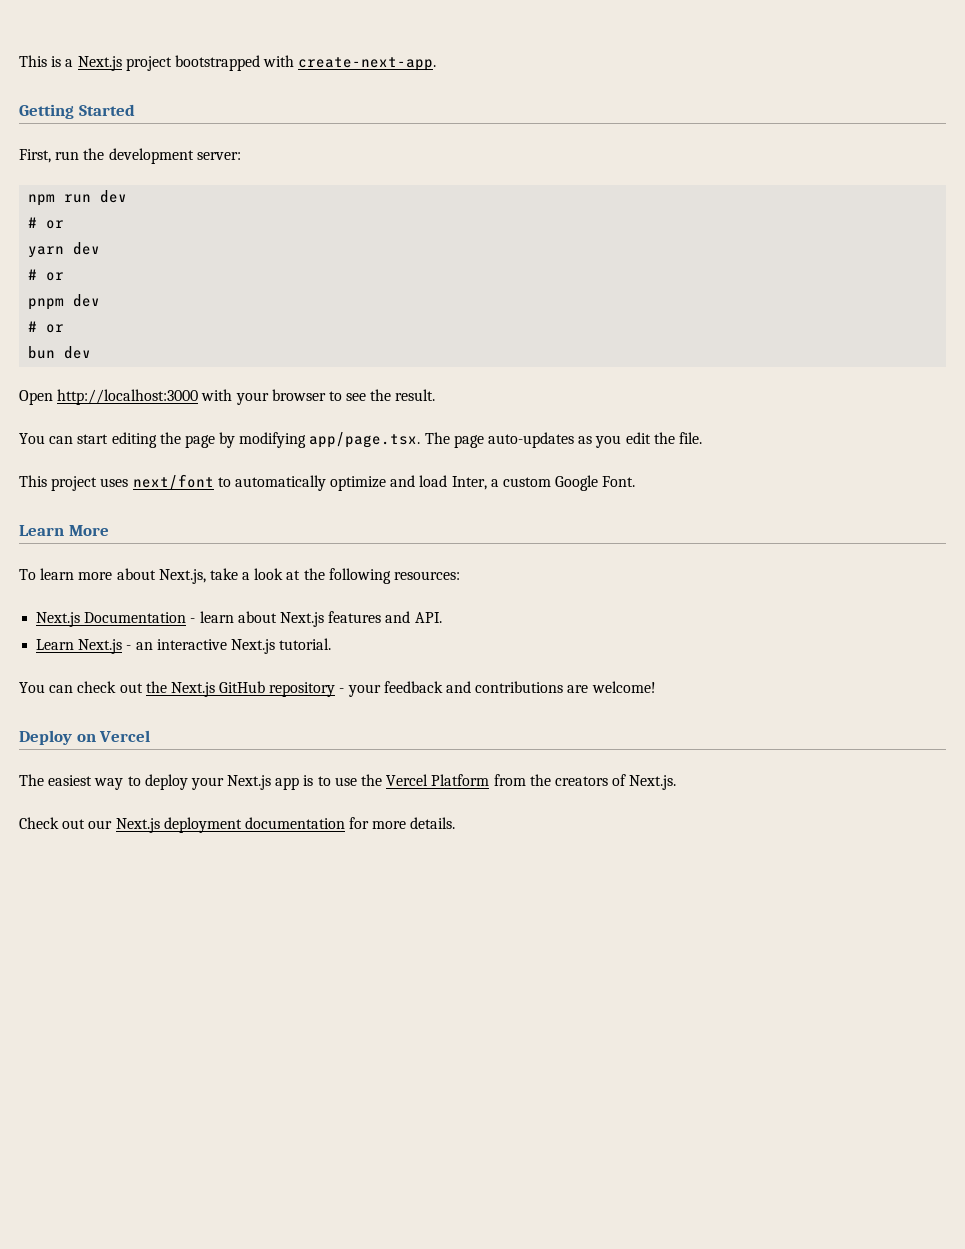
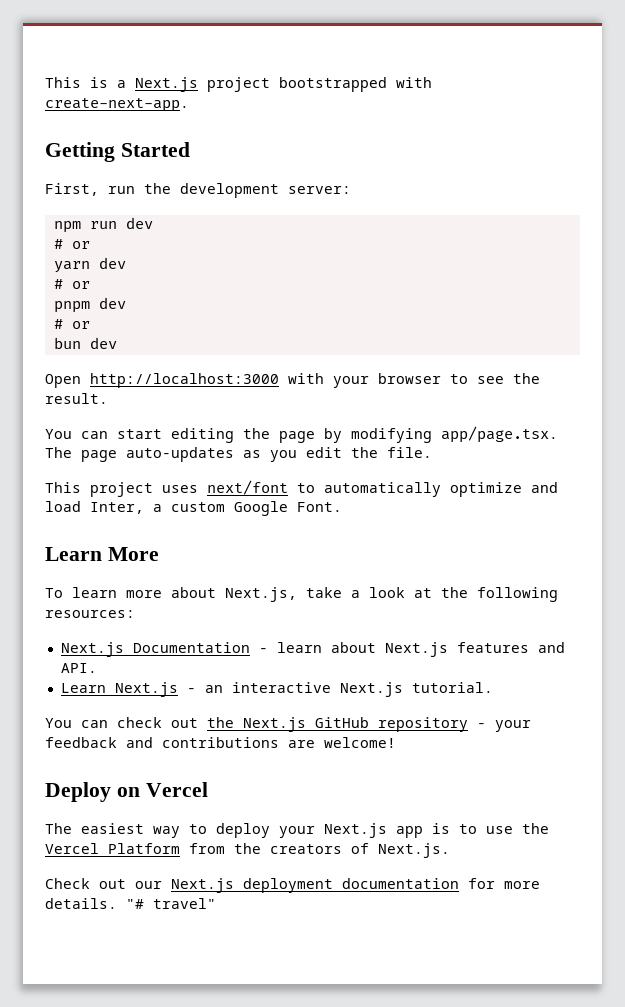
+ "# travel"

